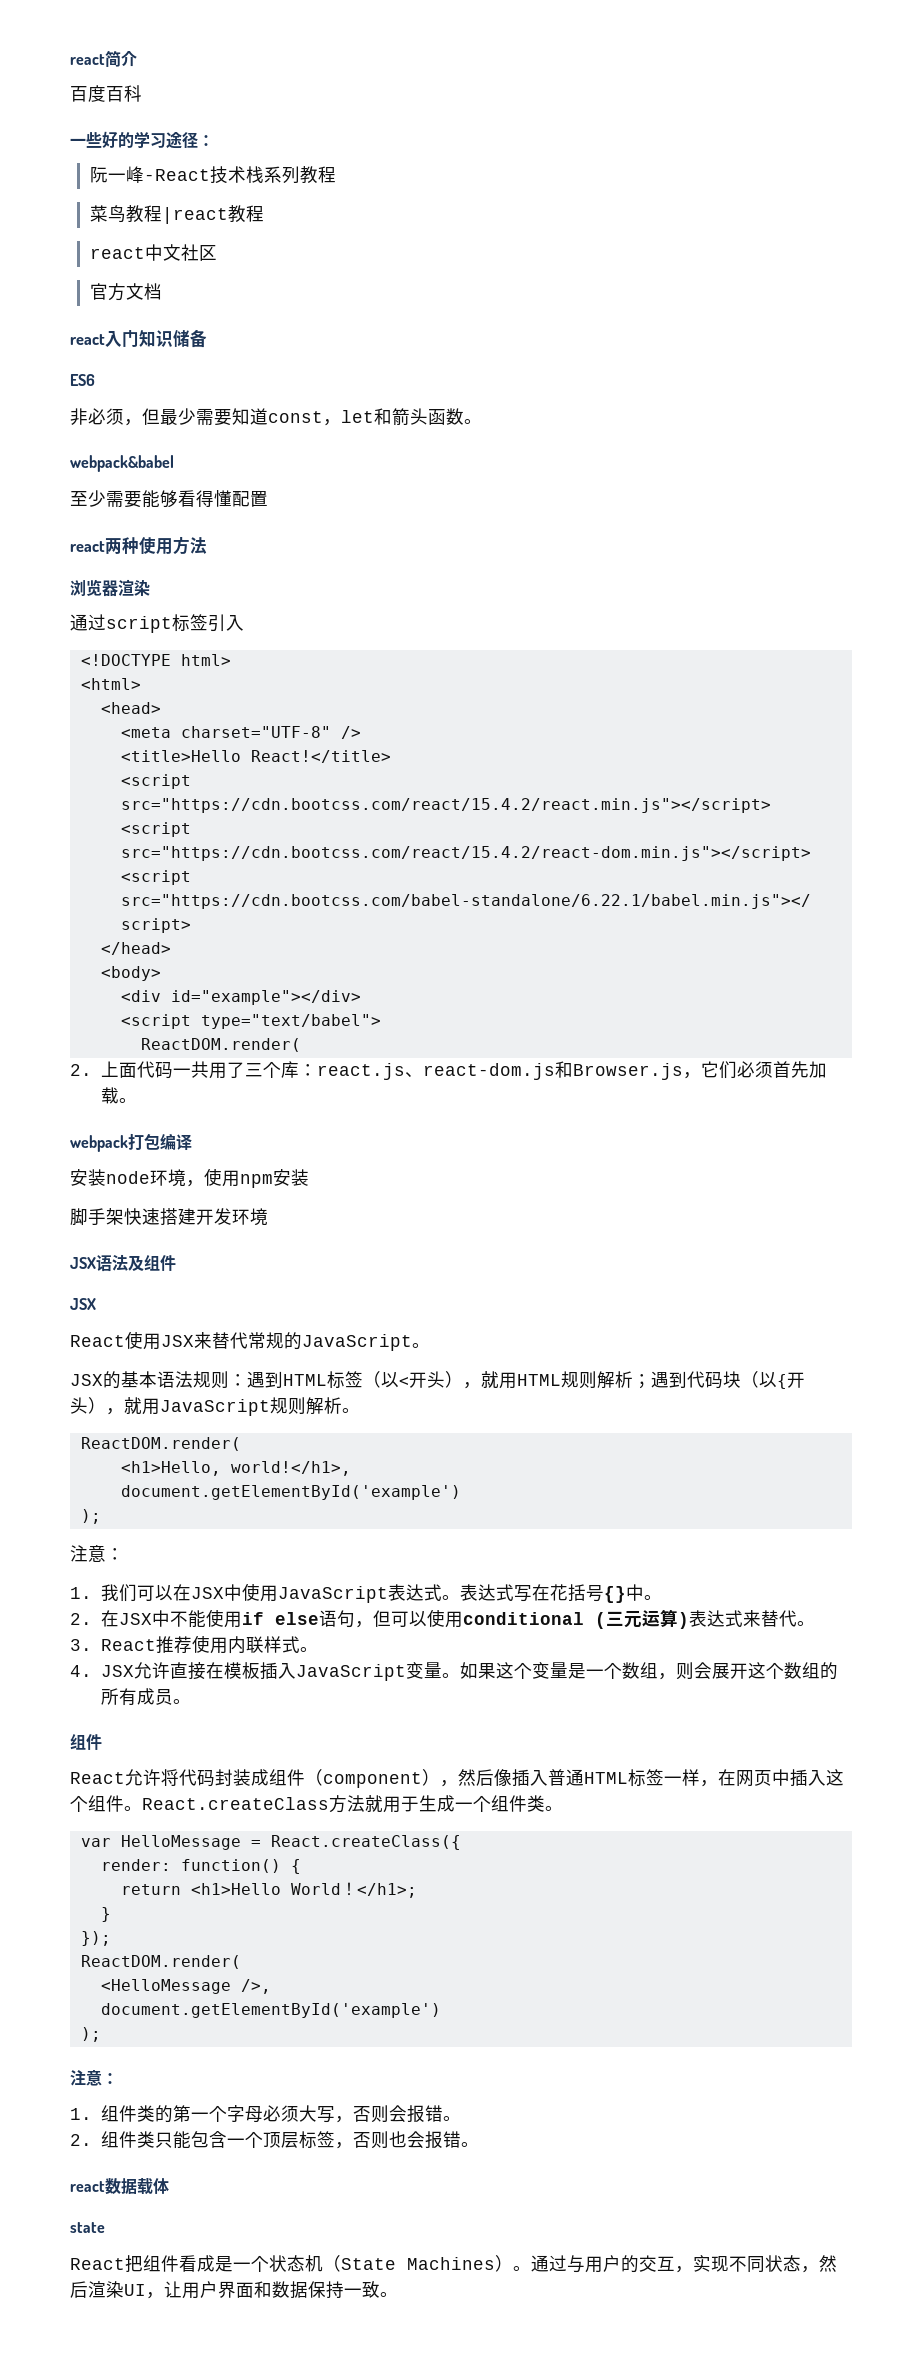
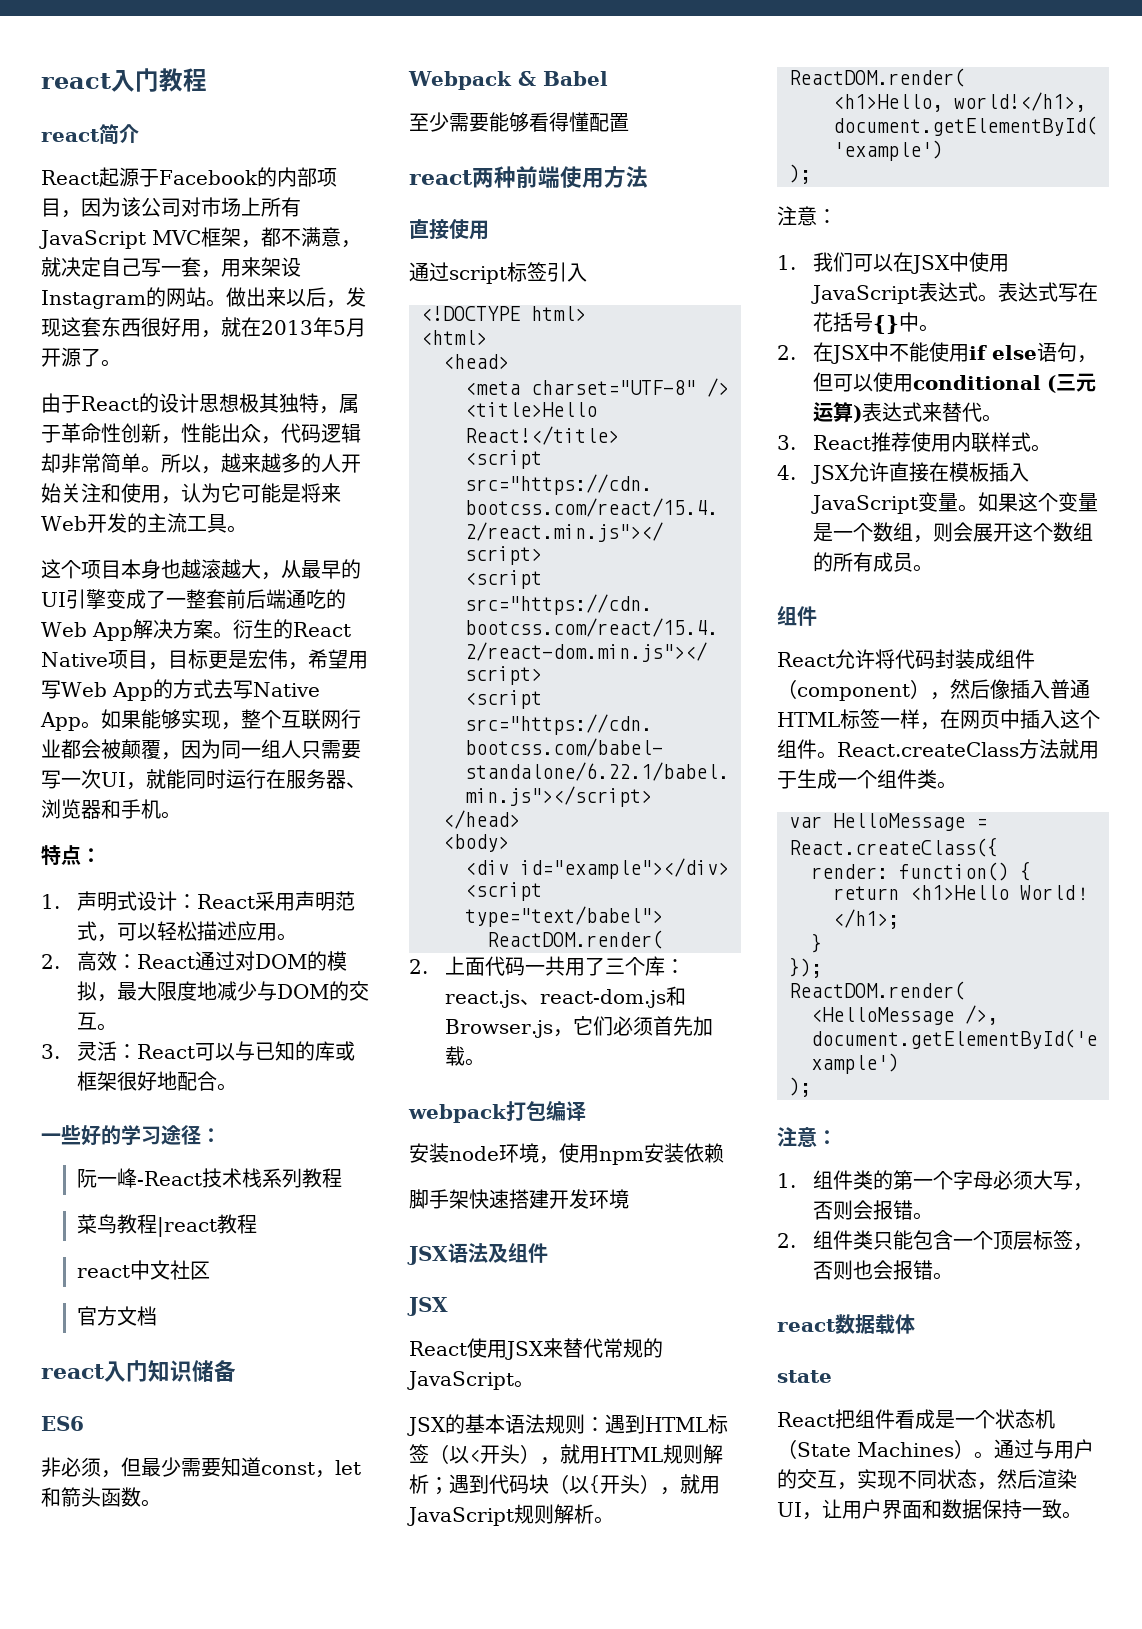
+ react入门教程
  react简介
- 百度百科
+ React起源于Facebook的内部项目，因为该公司对市场上所有JavaScript MVC框架，都不满意，就决定自己写一套，用来架设Instagram的网站。做出来以后，发现这套东西很好用，就在2013年5月开源了。
+ 由于React的设计思想极其独特，属于革命性创新，性能出众，代码逻辑却非常简单。所以，越来越多的人开始关注和使用，认为它可能是将来Web开发的主流工具。
+ 这个项目本身也越滚越大，从最早的UI引擎变成了一整套前后端通吃的Web App解决方案。衍生的React Native项目，目标更是宏伟，希望用写Web App的方式去写Native App。如果能够实现，整个互联网行业都会被颠覆，因为同一组人只需要写一次UI，就能同时运行在服务器、浏览器和手机。
+ 特点：
+ 1.声明式设计：React采用声明范式，可以轻松描述应用。
+ 2.高效：React通过对DOM的模拟，最大限度地减少与DOM的交互。
+ 3.灵活：React可以与已知的库或框架很好地配合。
- webpack&babel
+ Webpack & Babel
- react两种使用方法
+ react两种前端使用方法
- 浏览器渲染
+ 直接使用
- 安装node环境，使用npm安装
+ 安装node环境，使用npm安装依赖

